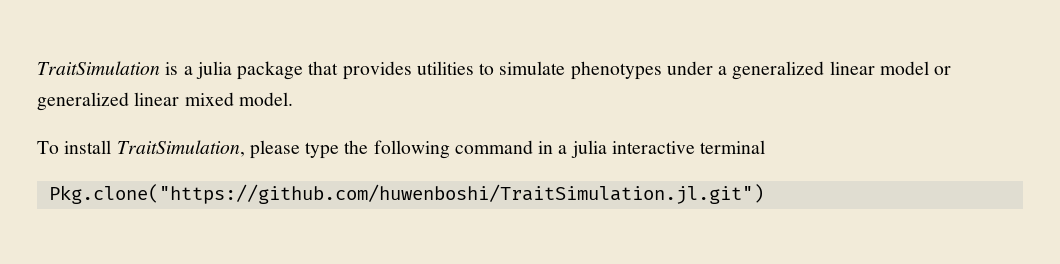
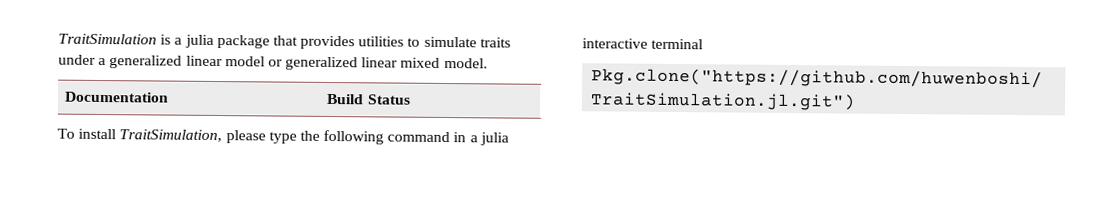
- TraitSimulation is a julia package that provides utilities to simulate phenotypes under a generalized linear model or generalized linear mixed model.
+ TraitSimulation is a julia package that provides utilities to simulate traits under a generalized linear model or generalized linear mixed model.
+ Documentation | Build Status

